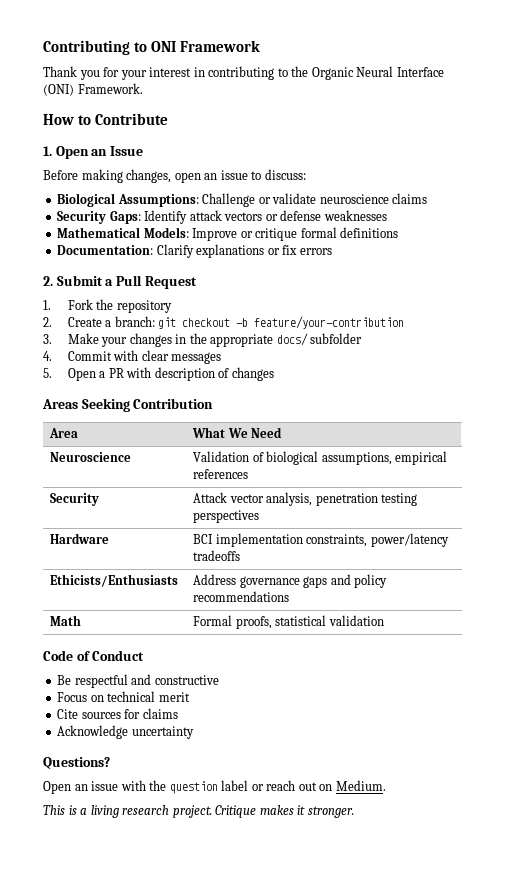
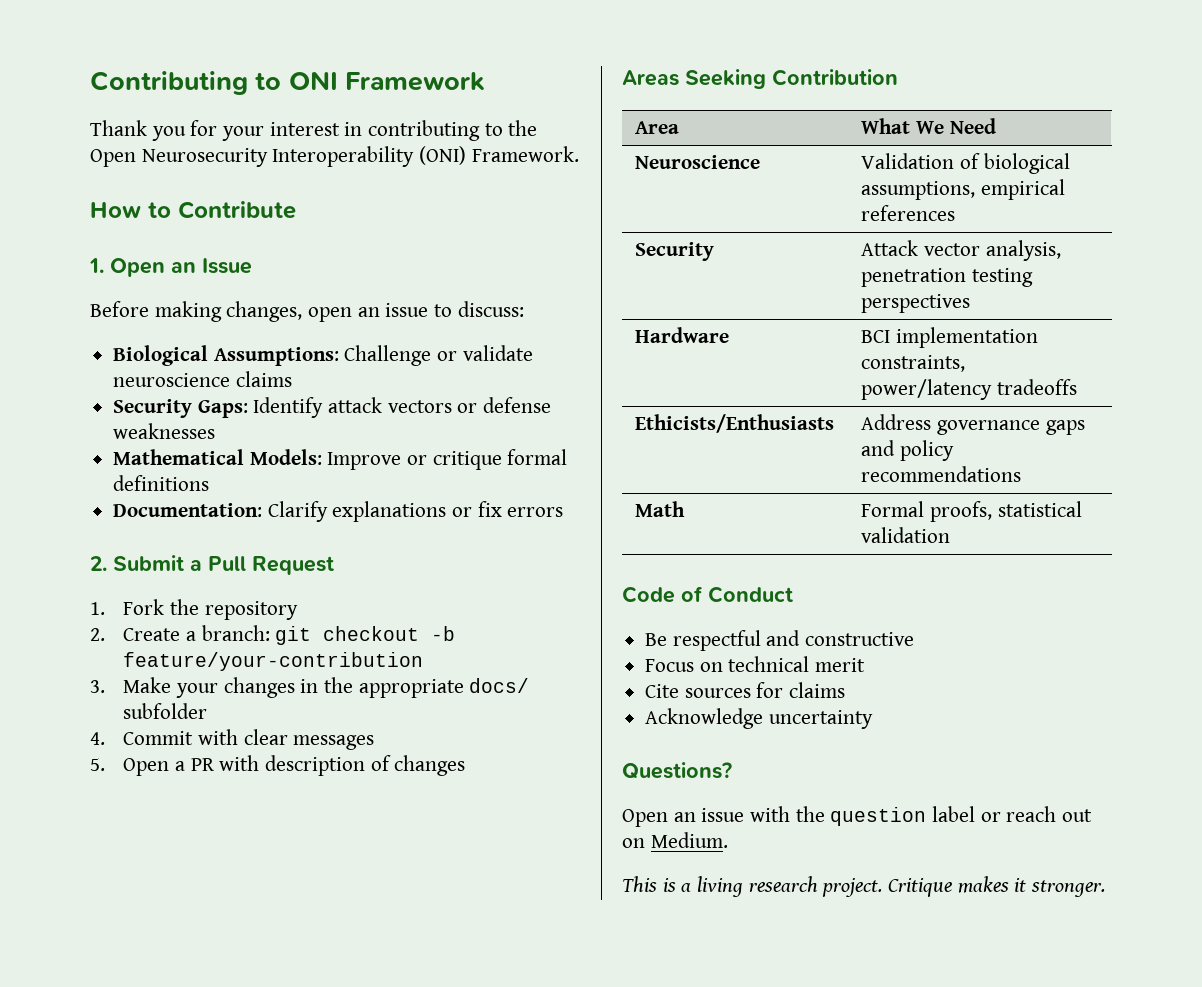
- Thank you for your interest in contributing to the Organic Neural Interface (ONI) Framework.
+ Thank you for your interest in contributing to the Open Neurosecurity Interoperability (ONI) Framework.

